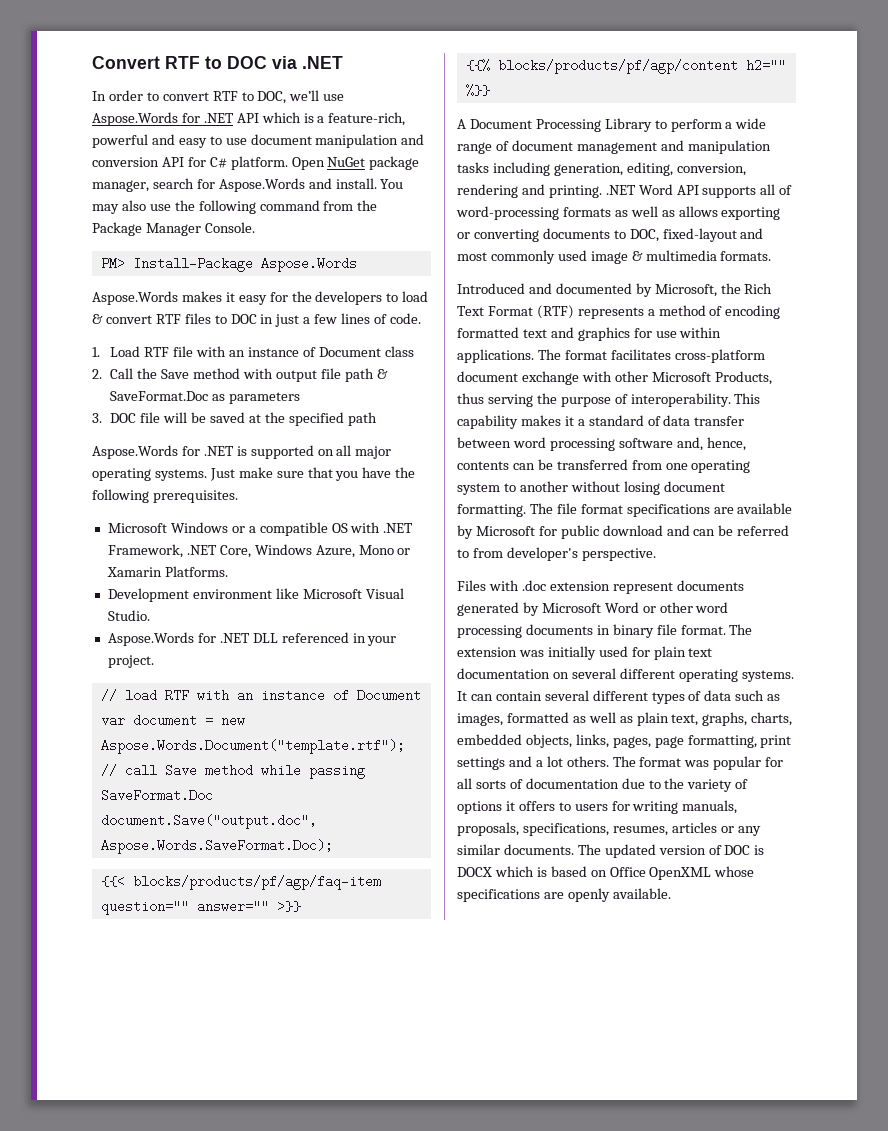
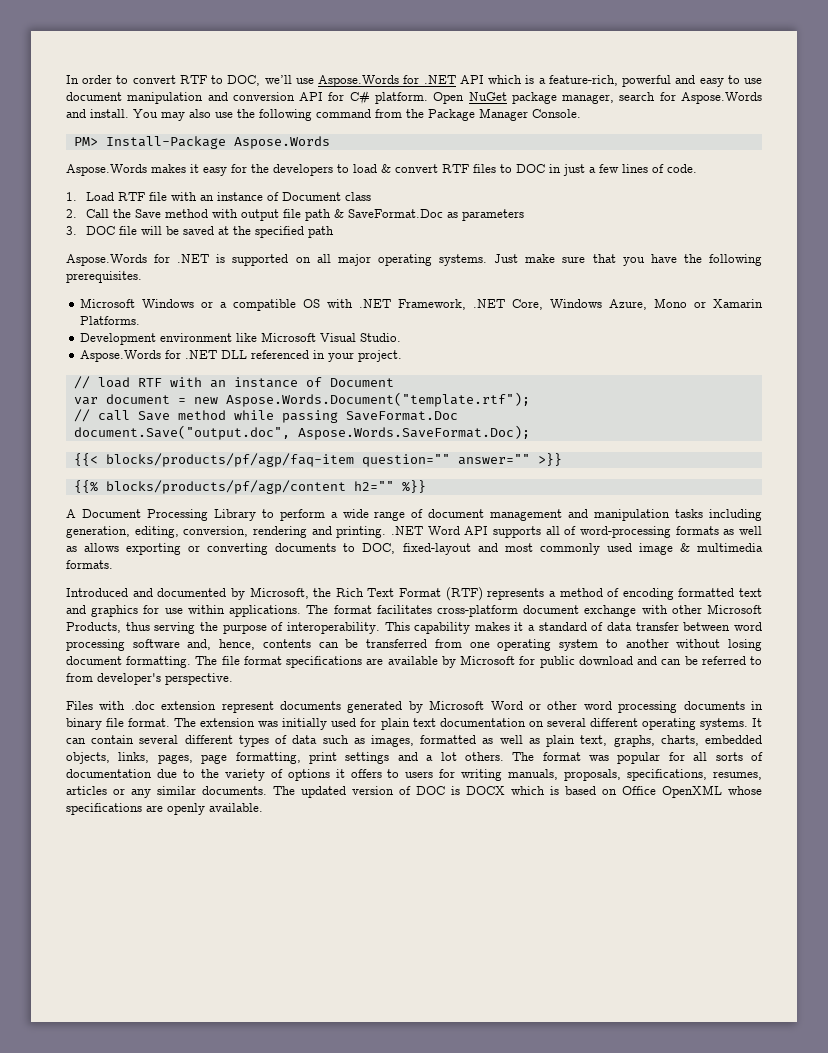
- Convert RTF to DOC via .NET

